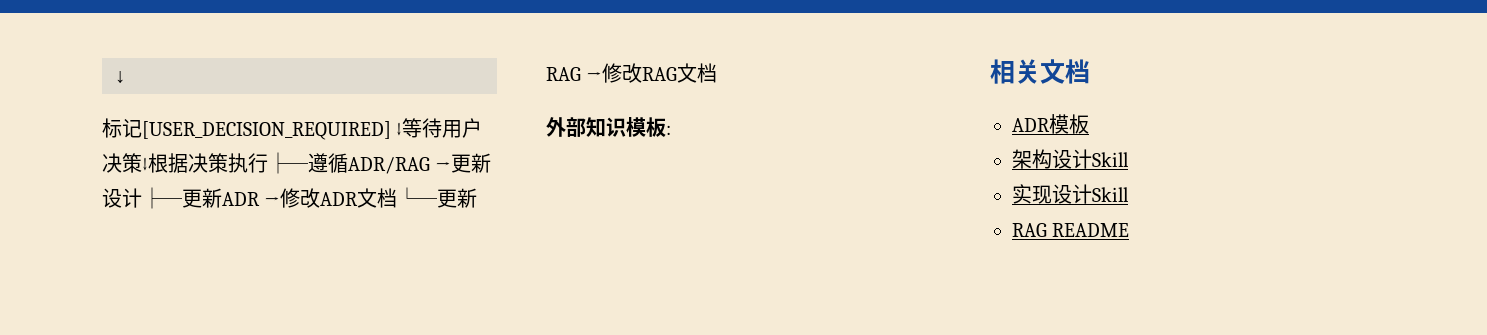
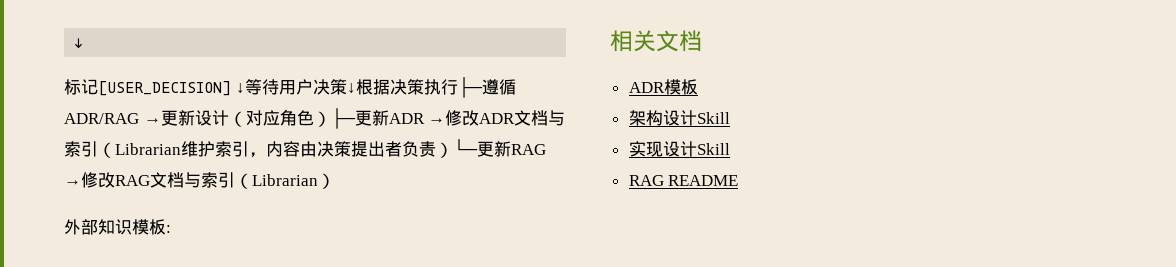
- 标记[USER_DECISION_REQUIRED] ↓等待用户决策↓根据决策执行├─遵循ADR/RAG →更新设计├─更新ADR →修改ADR文档└─更新RAG →修改RAG文档
+ 标记[USER_DECISION] ↓等待用户决策↓根据决策执行├─遵循ADR/RAG →更新设计（对应角色）├─更新ADR →修改ADR文档与索引（Librarian维护索引，内容由决策提出者负责）└─更新RAG →修改RAG文档与索引（Librarian）

